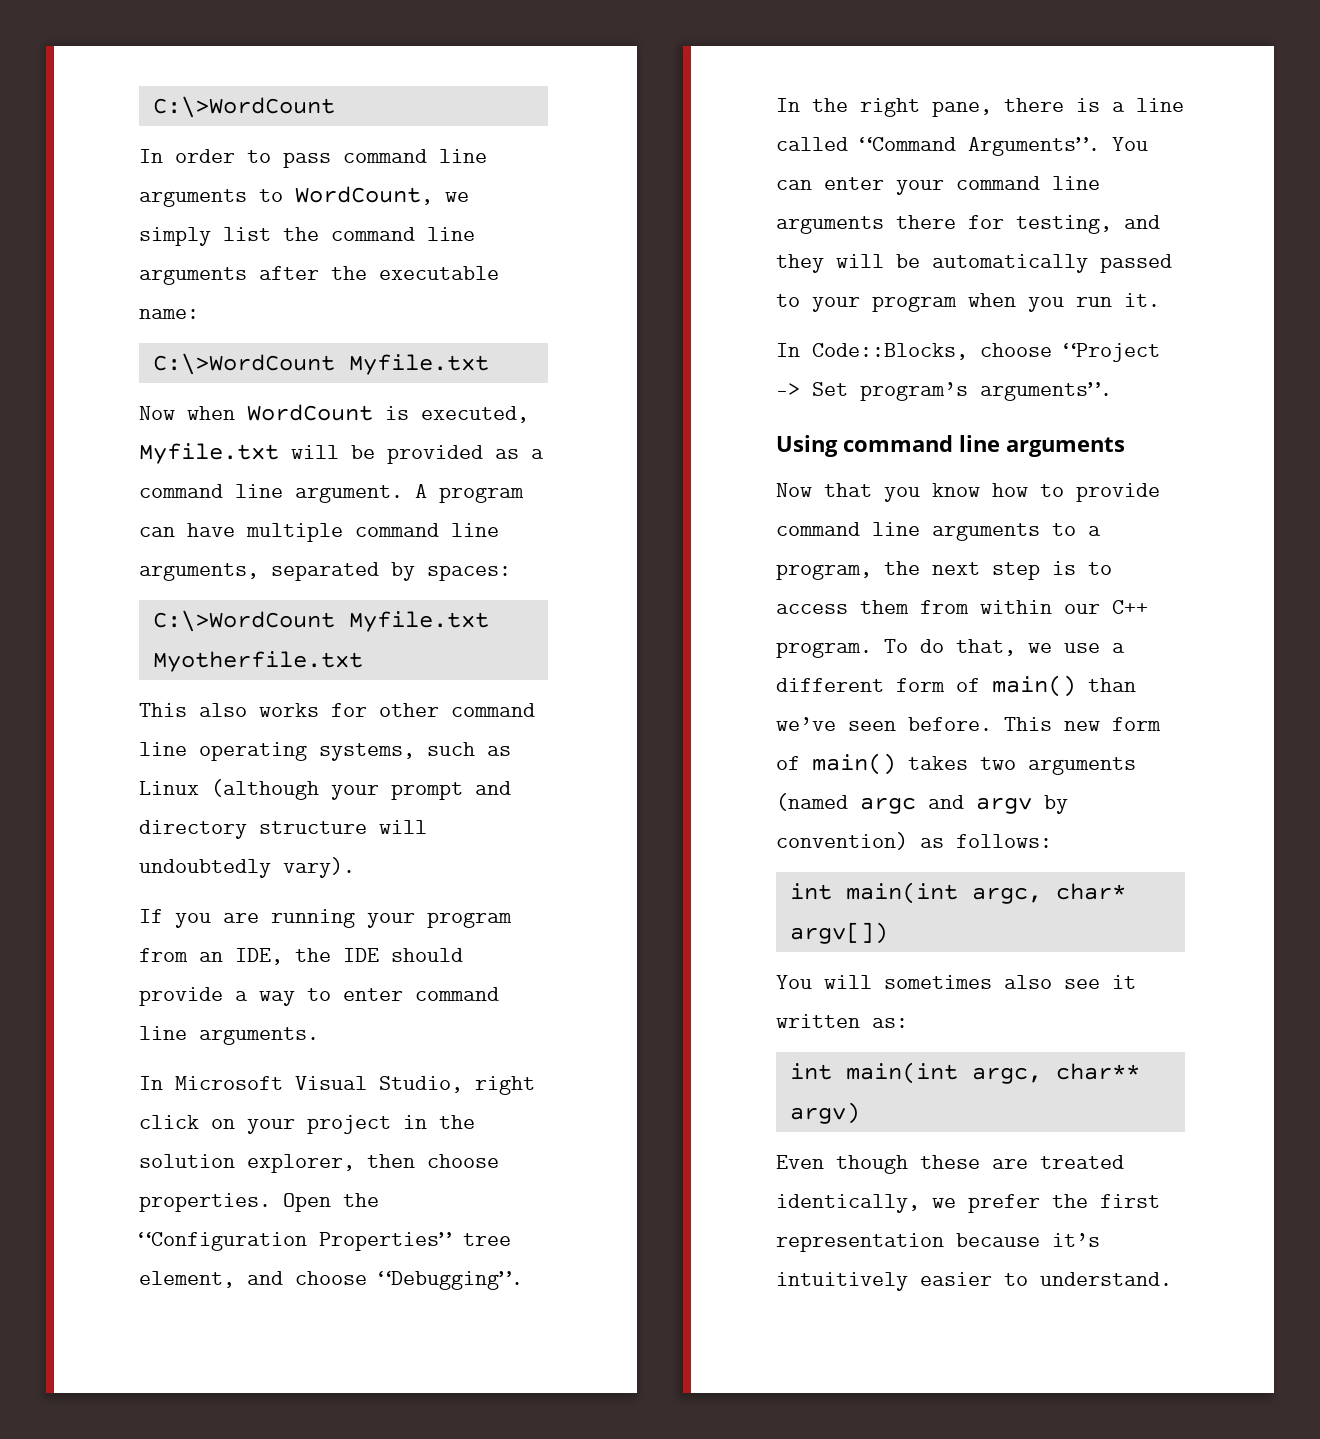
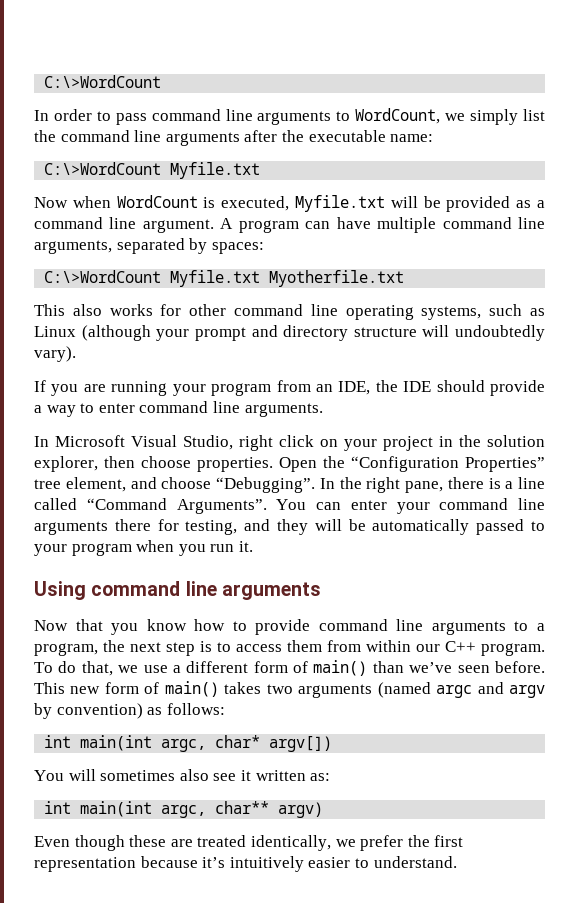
- In Code::Blocks, choose “Project -> Set program’s arguments”.

